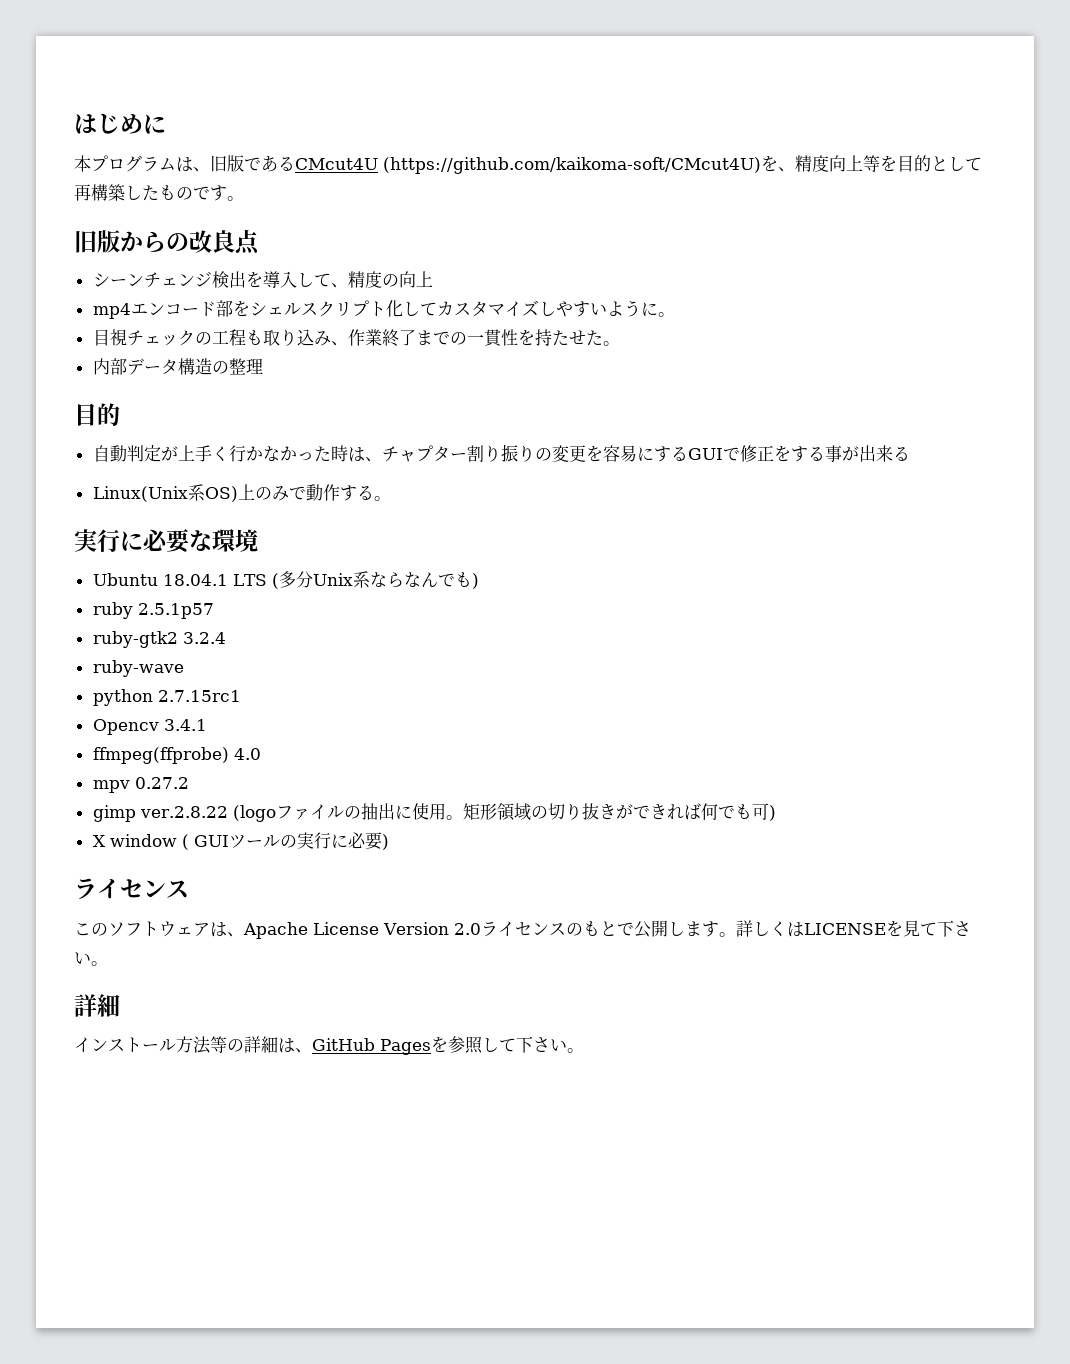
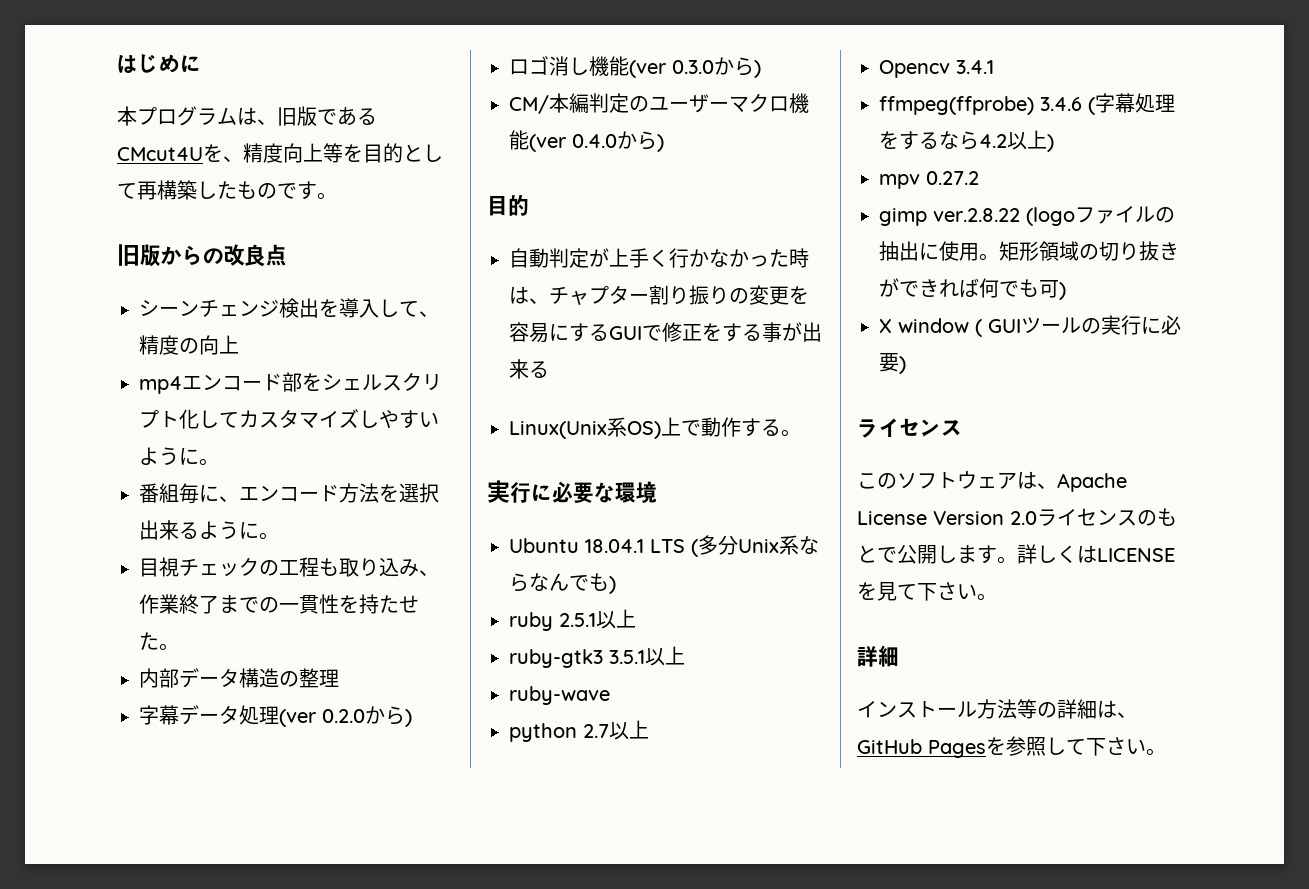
- 本プログラムは、旧版であるCMcut4U (https://github.com/kaikoma-soft/CMcut4U)を、精度向上等を目的として再構築したものです。
+ 本プログラムは、旧版であるCMcut4Uを、精度向上等を目的として再構築したものです。
+ 番組毎に、エンコード方法を選択出来るように。
+ 字幕データ処理(ver 0.2.0から)
+ ロゴ消し機能(ver 0.3.0から)
+ CM/本編判定のユーザーマクロ機能(ver 0.4.0から)
- Linux(Unix系OS)上のみで動作する。
+ Linux(Unix系OS)上で動作する。
- ruby 2.5.1p57
- ruby-gtk2 3.2.4
+ ruby 2.5.1以上
+ ruby-gtk3 3.5.1以上
- python 2.7.15rc1
+ python 2.7以上
- ffmpeg(ffprobe) 4.0
+ ffmpeg(ffprobe) 3.4.6 (字幕処理をするなら4.2以上)

